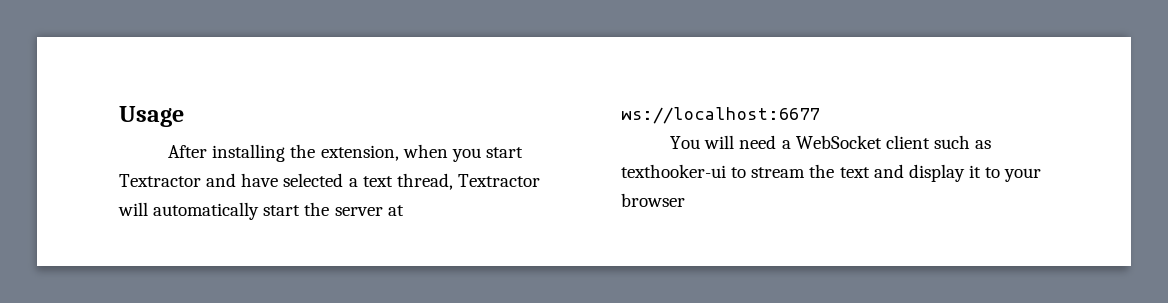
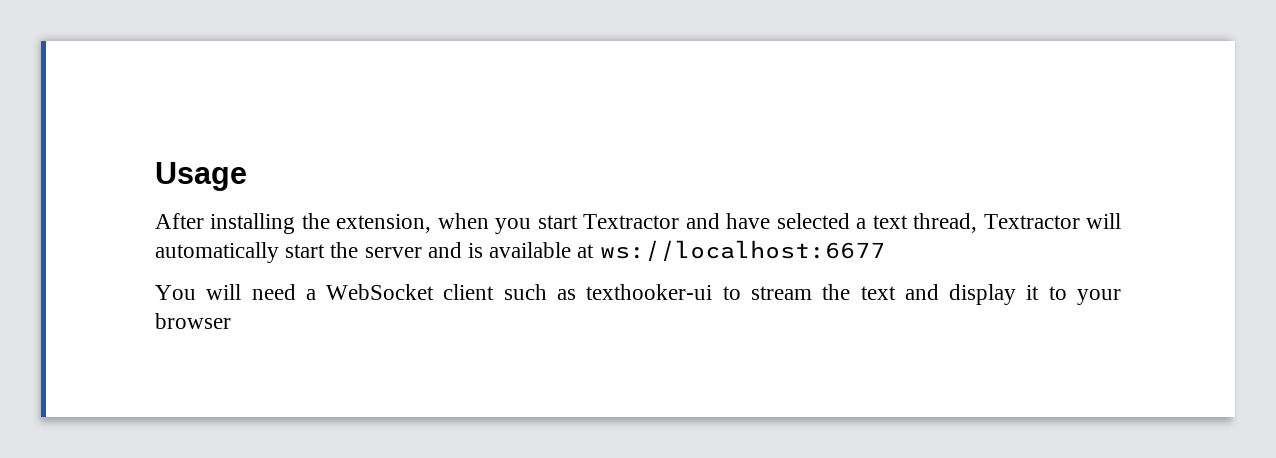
- After installing the extension, when you start Textractor and have selected a text thread, Textractor will automatically start the server at ws://localhost:6677
+ After installing the extension, when you start Textractor and have selected a text thread, Textractor will automatically start the server and is available at ws://localhost:6677

